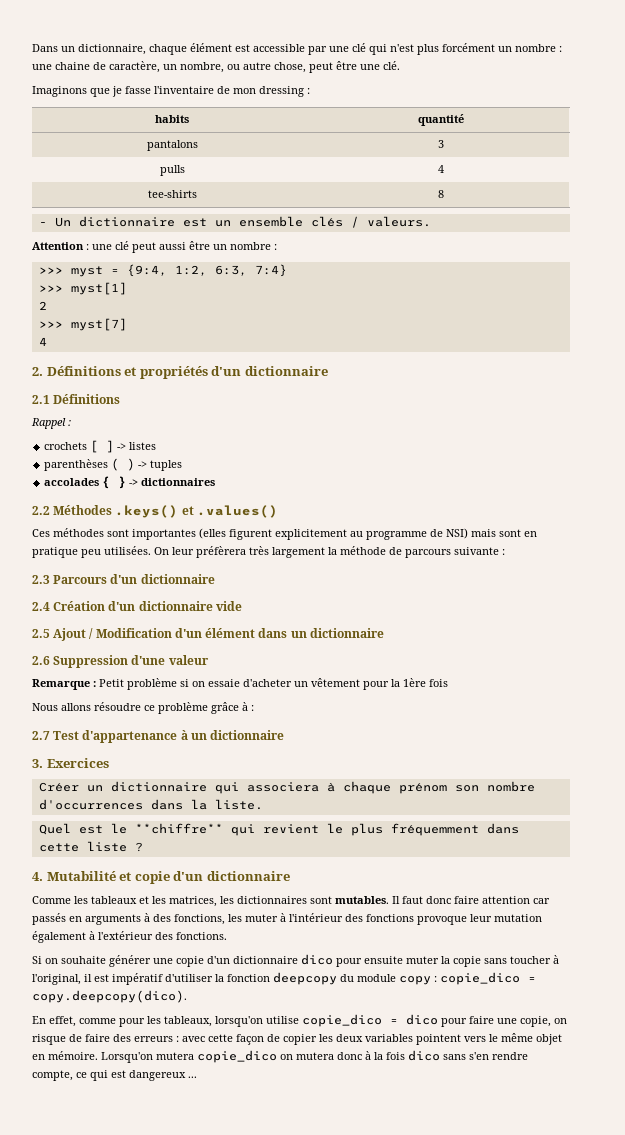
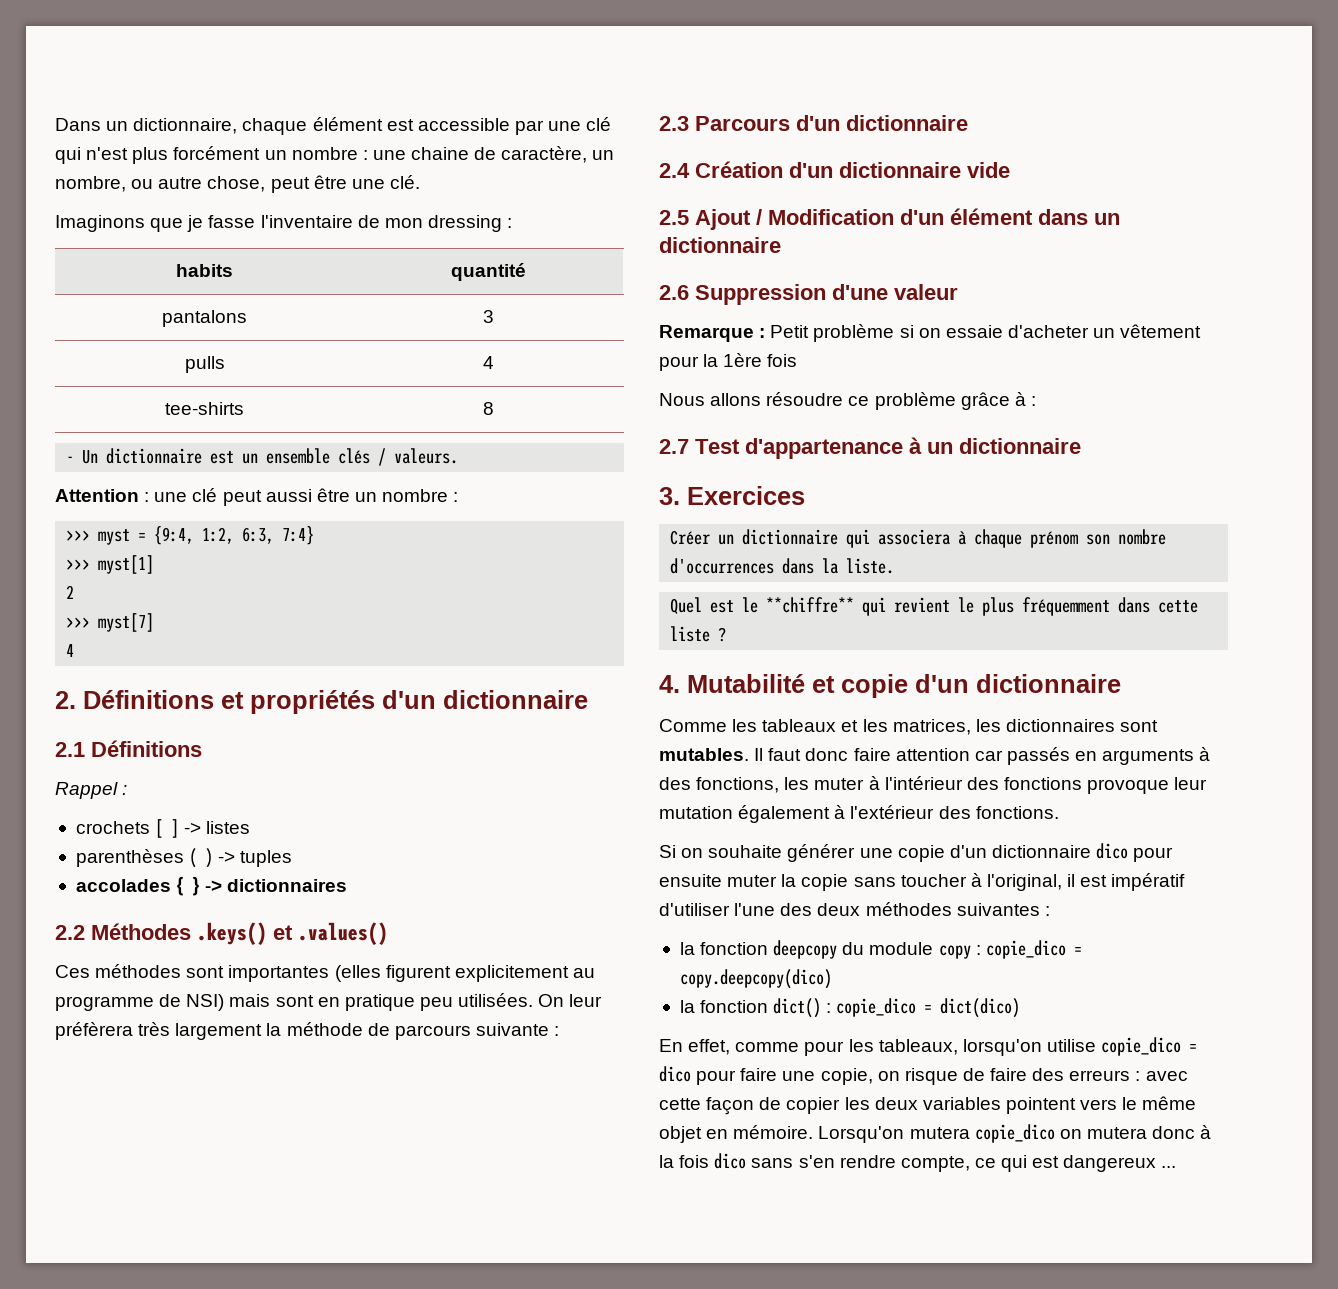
- Si on souhaite générer une copie d'un dictionnaire dico pour ensuite muter la copie sans toucher à l'original, il est impératif d'utiliser la fonction deepcopy du module copy : copie_dico = copy.deepcopy(dico).
+ Si on souhaite générer une copie d'un dictionnaire dico pour ensuite muter la copie sans toucher à l'original, il est impératif d'utiliser l'une des deux méthodes suivantes :
+ la fonction deepcopy du module copy : copie_dico = copy.deepcopy(dico)
+ la fonction dict() : copie_dico = dict(dico)

